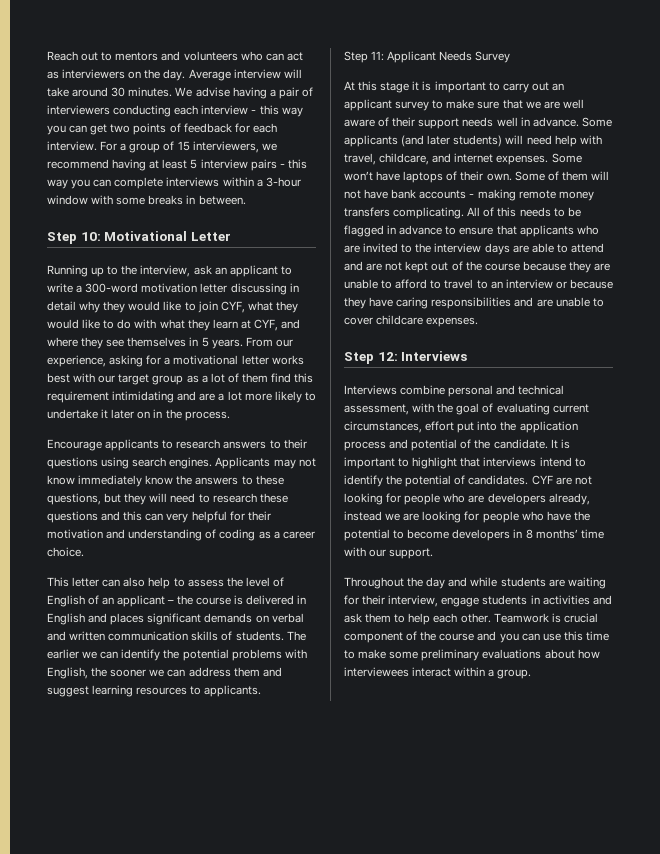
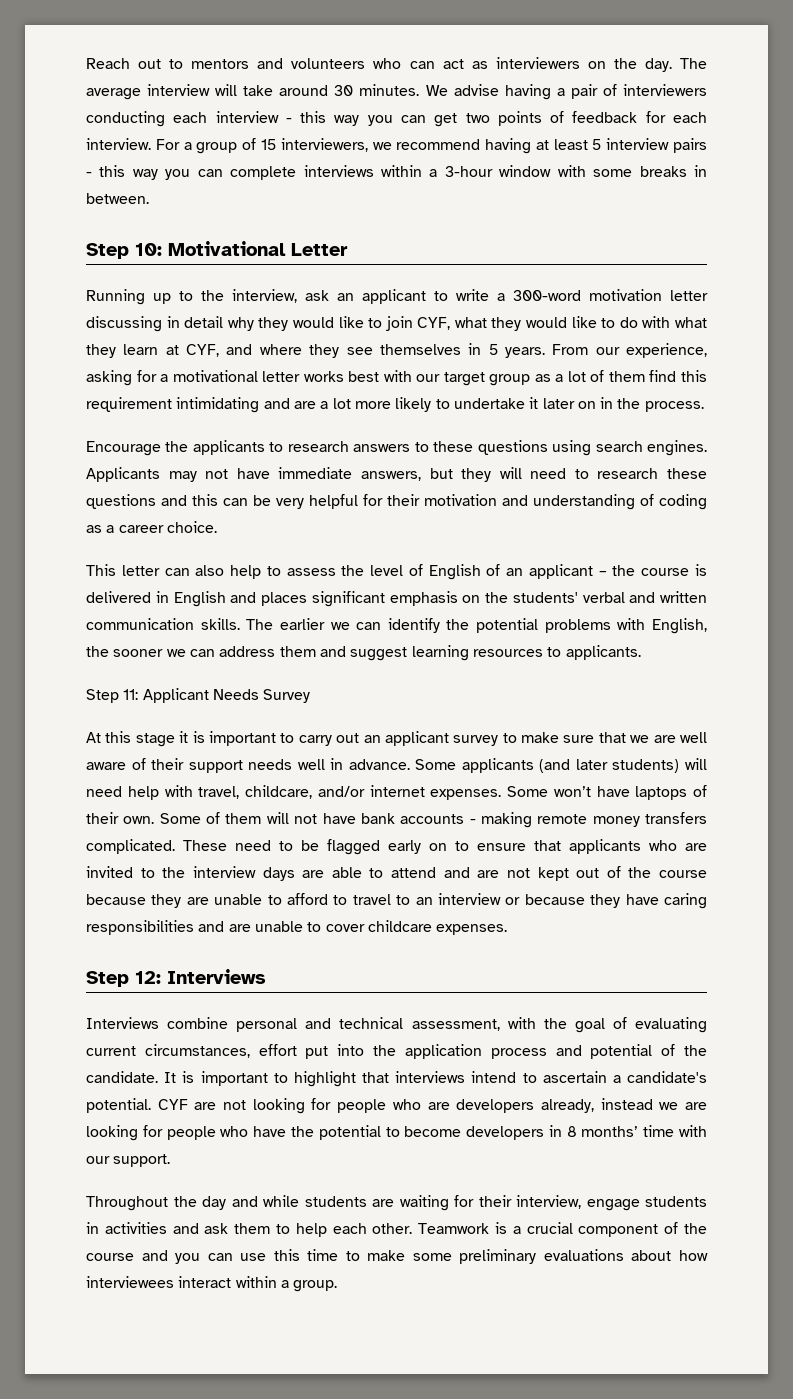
- Average interview will take around 30 minutes.
+ The average interview will take around 30 minutes.
- Encourage applicants to research answers to their questions using search engines.
+ Encourage the applicants to research answers to these questions using search engines.
- Applicants may not know immediately know the answers to these questions, but they will need to research these questions and this can very helpful for their motivation and understanding of coding as a career choice.
+ Applicants may not have immediate answers, but they will need to research these questions and this can be very helpful for their motivation and understanding of coding as a career choice.
- This letter can also help to assess the level of English of an applicant – the course is delivered in English and places significant demands on verbal and written communication skills of students.
+ This letter can also help to assess the level of English of an applicant – the course is delivered in English and places significant emphasis on the students' verbal and written communication skills.
- Some applicants (and later students) will need help with travel, childcare, and internet expenses.
+ Some applicants (and later students) will need help with travel, childcare, and/or internet expenses.
- Some of them will not have bank accounts - making remote money transfers complicating. All of this needs to be flagged in advance to ensure that applicants who are invited to the interview days are able to attend and are not kept out of the course because they are unable to afford to travel to an interview or because they have caring responsibilities and are unable to cover childcare expenses.
+ Some of them will not have bank accounts - making remote money transfers complicated. These need to be flagged early on to ensure that applicants who are invited to the interview days are able to attend and are not kept out of the course because they are unable to afford to travel to an interview or because they have caring responsibilities and are unable to cover childcare expenses.
- It is important to highlight that interviews intend to identify the potential of candidates.
+ It is important to highlight that interviews intend to ascertain a candidate's potential.
- Teamwork is crucial component of the course and you can use this time to make some preliminary evaluations about how interviewees interact within a group.
+ Teamwork is a crucial component of the course and you can use this time to make some preliminary evaluations about how interviewees interact within a group.

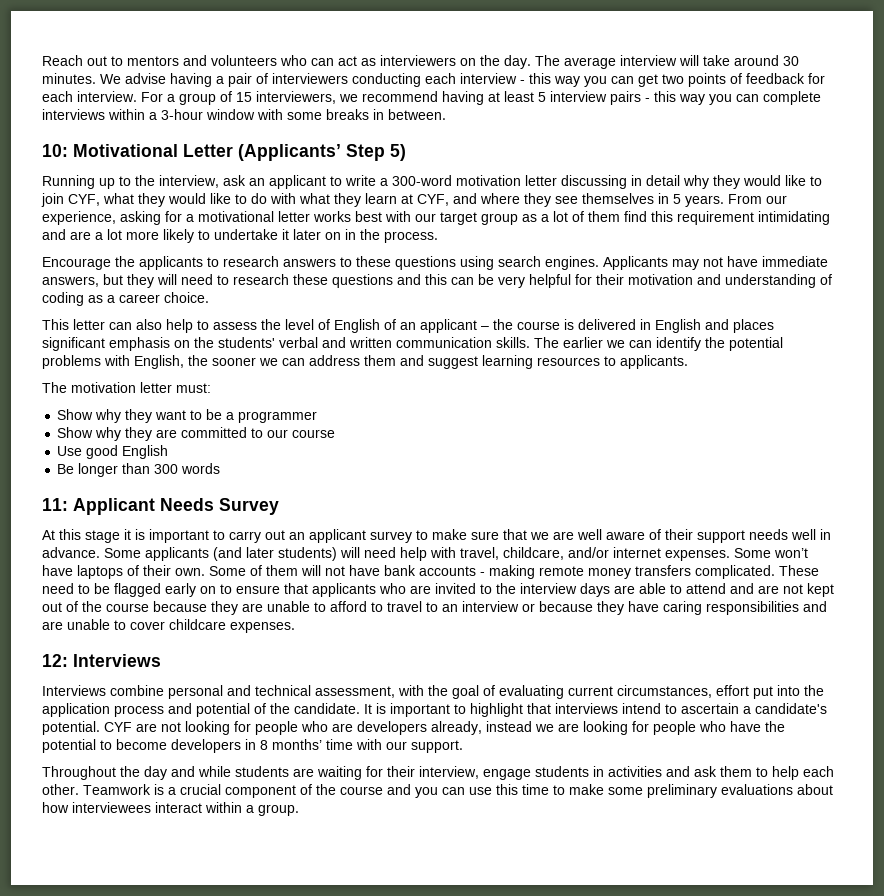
- Step 10: Motivational Letter
+ 10: Motivational Letter (Applicants’ Step 5)
- Step 11: Applicant Needs Survey
+ The motivation letter must:
+ Show why they want to be a programmer
+ Show why they are committed to our course
+ Use good English
+ Be longer than 300 words
+ 11: Applicant Needs Survey
- Step 12: Interviews
+ 12: Interviews

